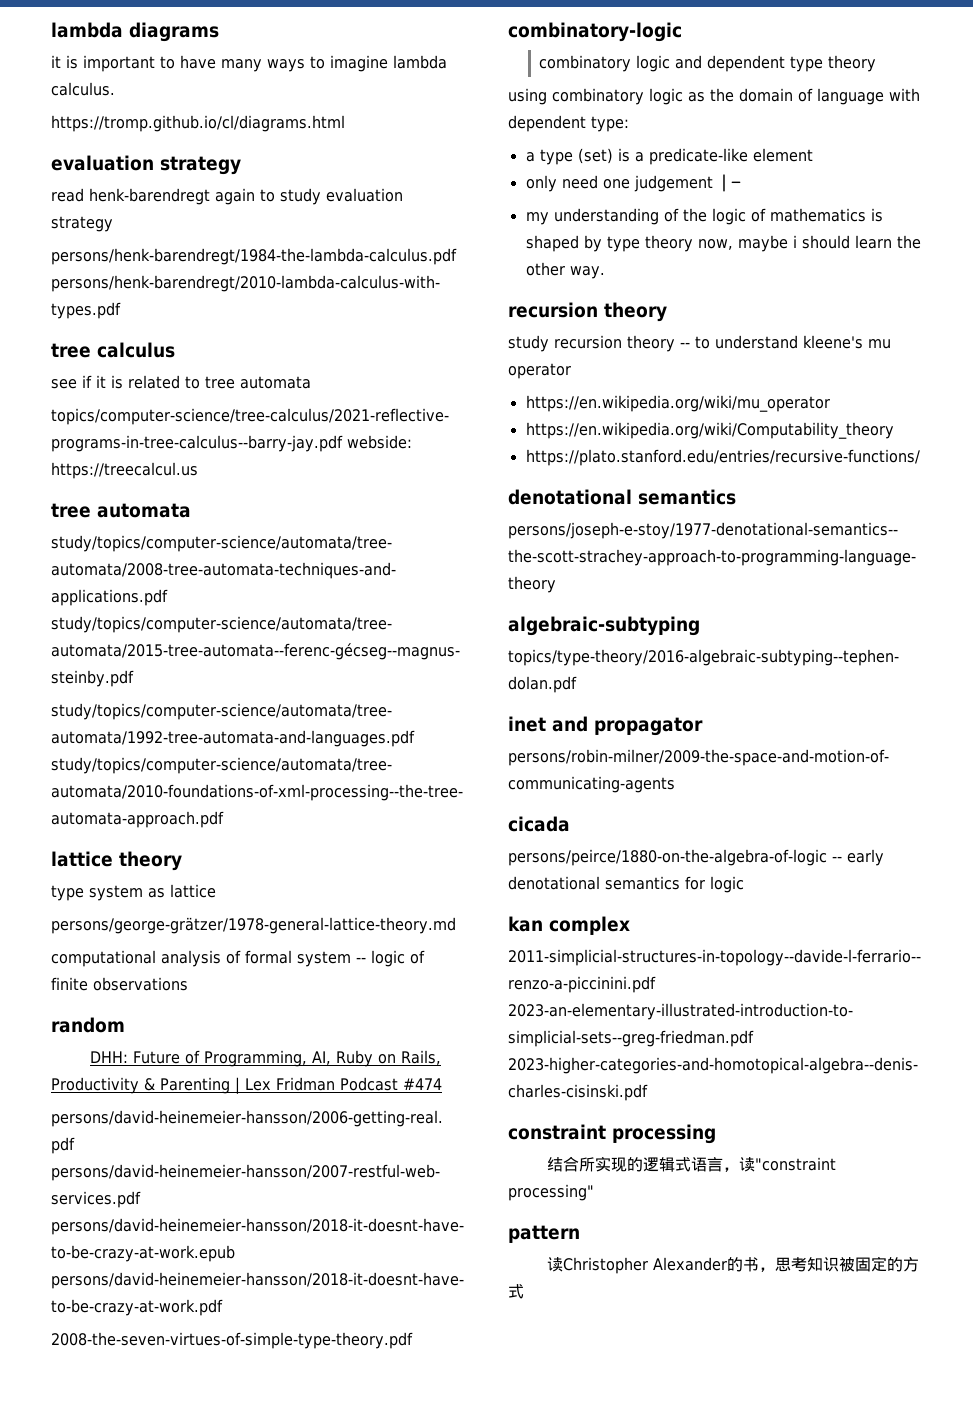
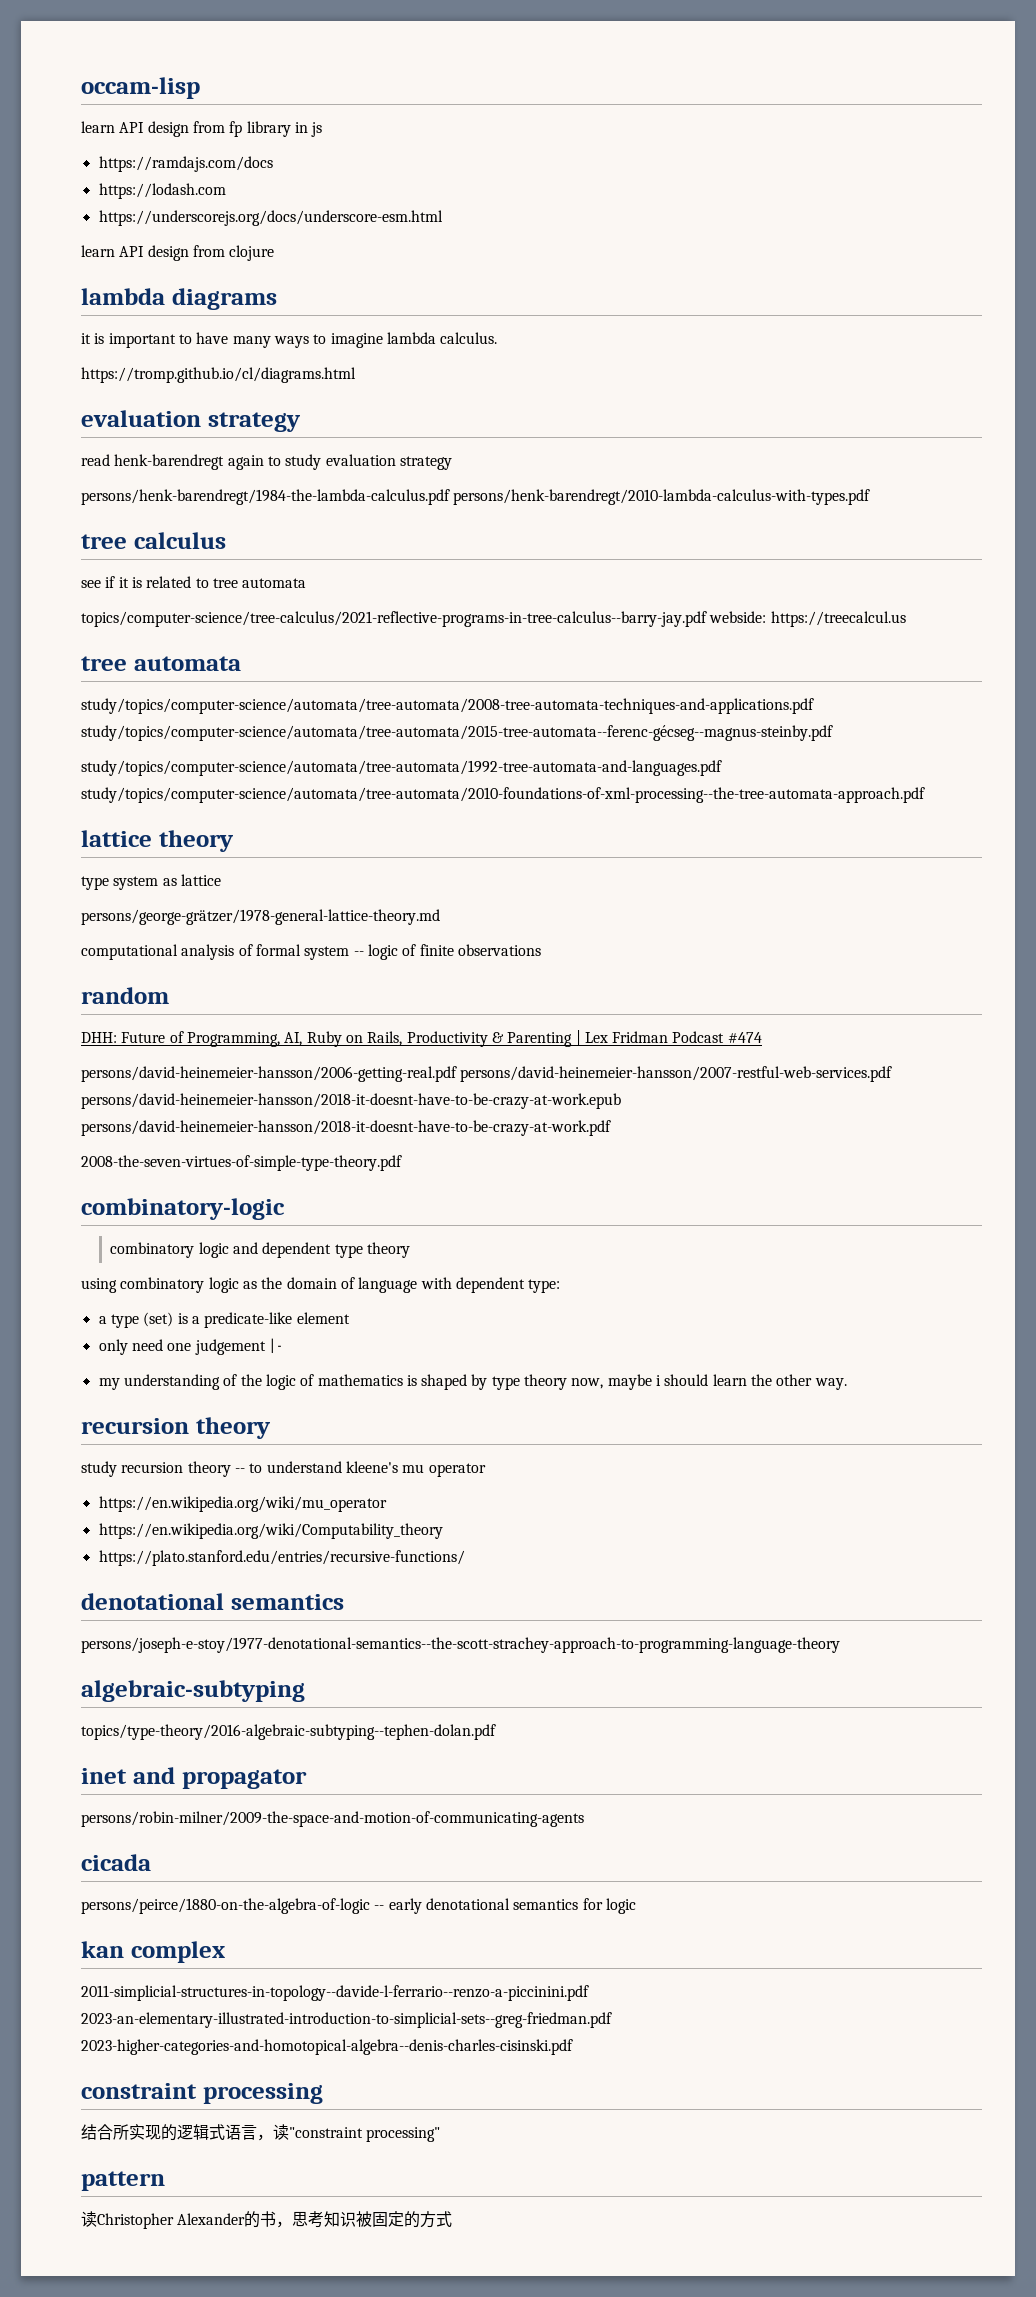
+ occam-lisp
+ learn API design from fp library in js
+ https://ramdajs.com/docs
+ https://lodash.com
+ https://underscorejs.org/docs/underscore-esm.html
+ learn API design from clojure

